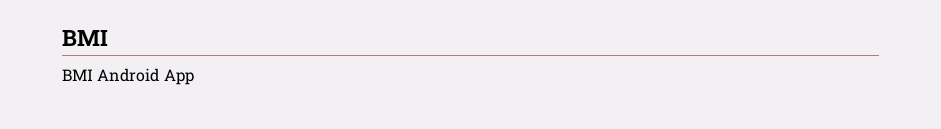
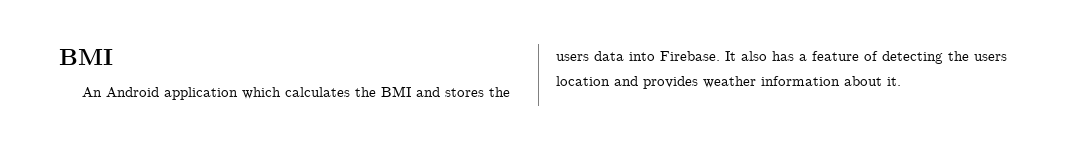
- BMI Android App
+ An Android application which calculates the BMI and stores the users data into Firebase. It also has a feature of detecting the users location and provides weather information about it.

